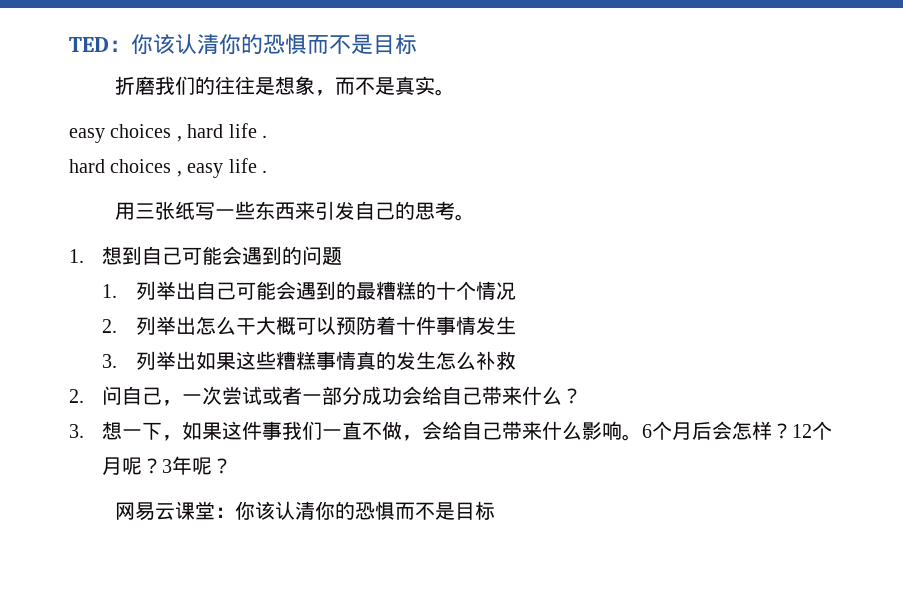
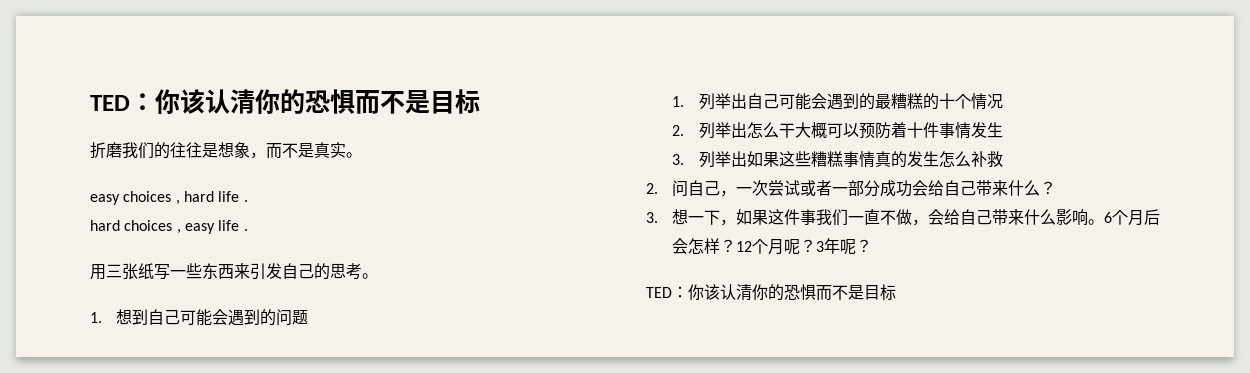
  3年呢？
- 网易云课堂：你该认清你的恐惧而不是目标
+ TED：你该认清你的恐惧而不是目标

